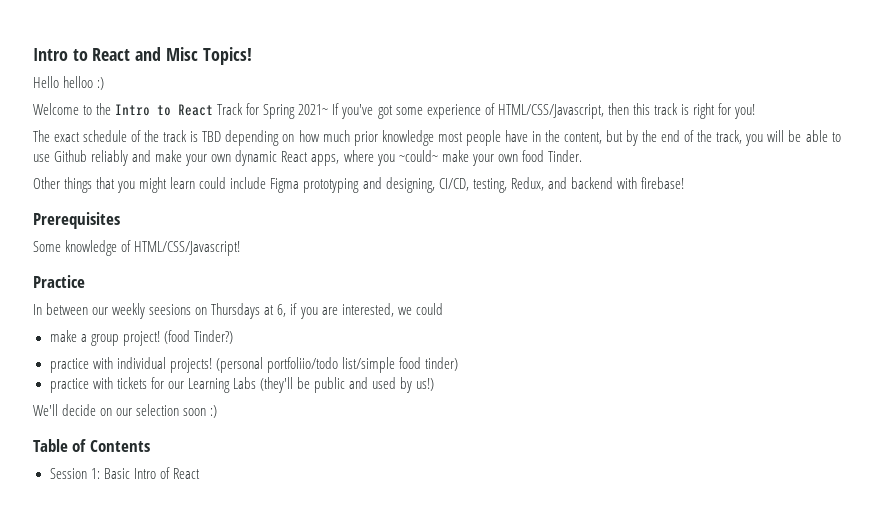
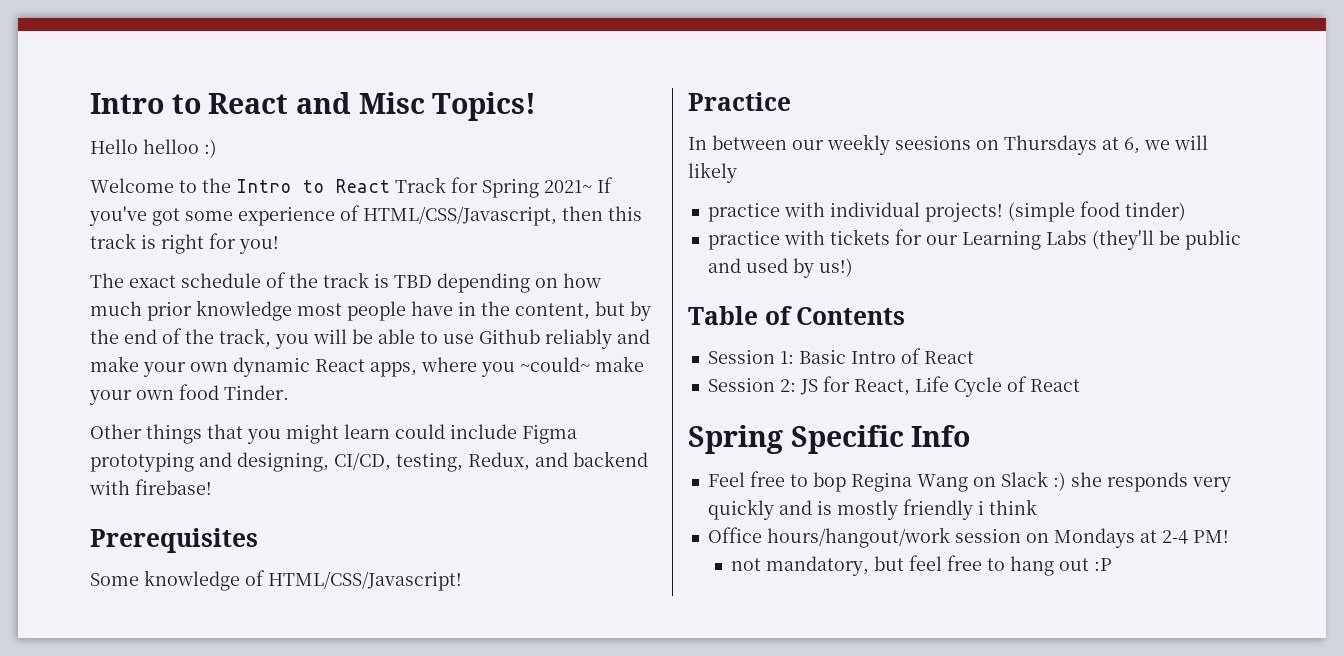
- In between our weekly seesions on Thursdays at 6, if you are interested, we could
- make a group project! (food Tinder?)
+ In between our weekly seesions on Thursdays at 6, we will likely
- (personal portfoliio/todo list/simple food tinder)
+ (simple food tinder)
- We'll decide on our selection soon :)
+ Session 2: JS for React, Life Cycle of React
+ Spring Specific Info
+ Feel free to bop Regina Wang on Slack :) she responds very quickly and is mostly friendly i think
+ Office hours/hangout/work session on Mondays at 2-4 PM!
+ not mandatory, but feel free to hang out :P

